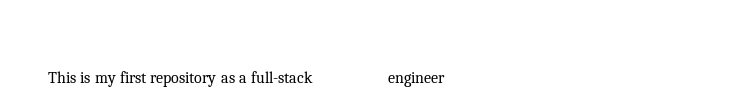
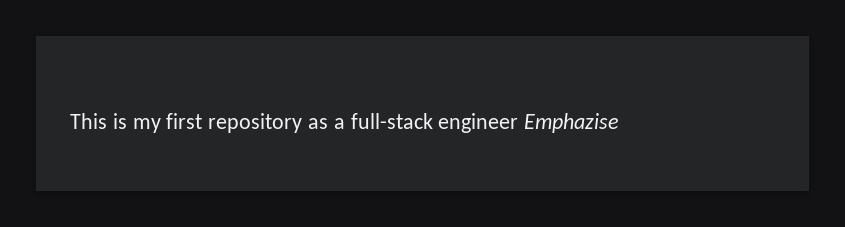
- This is my first repository as a full-stack engineer
+ This is my first repository as a full-stack engineer Emphazise

